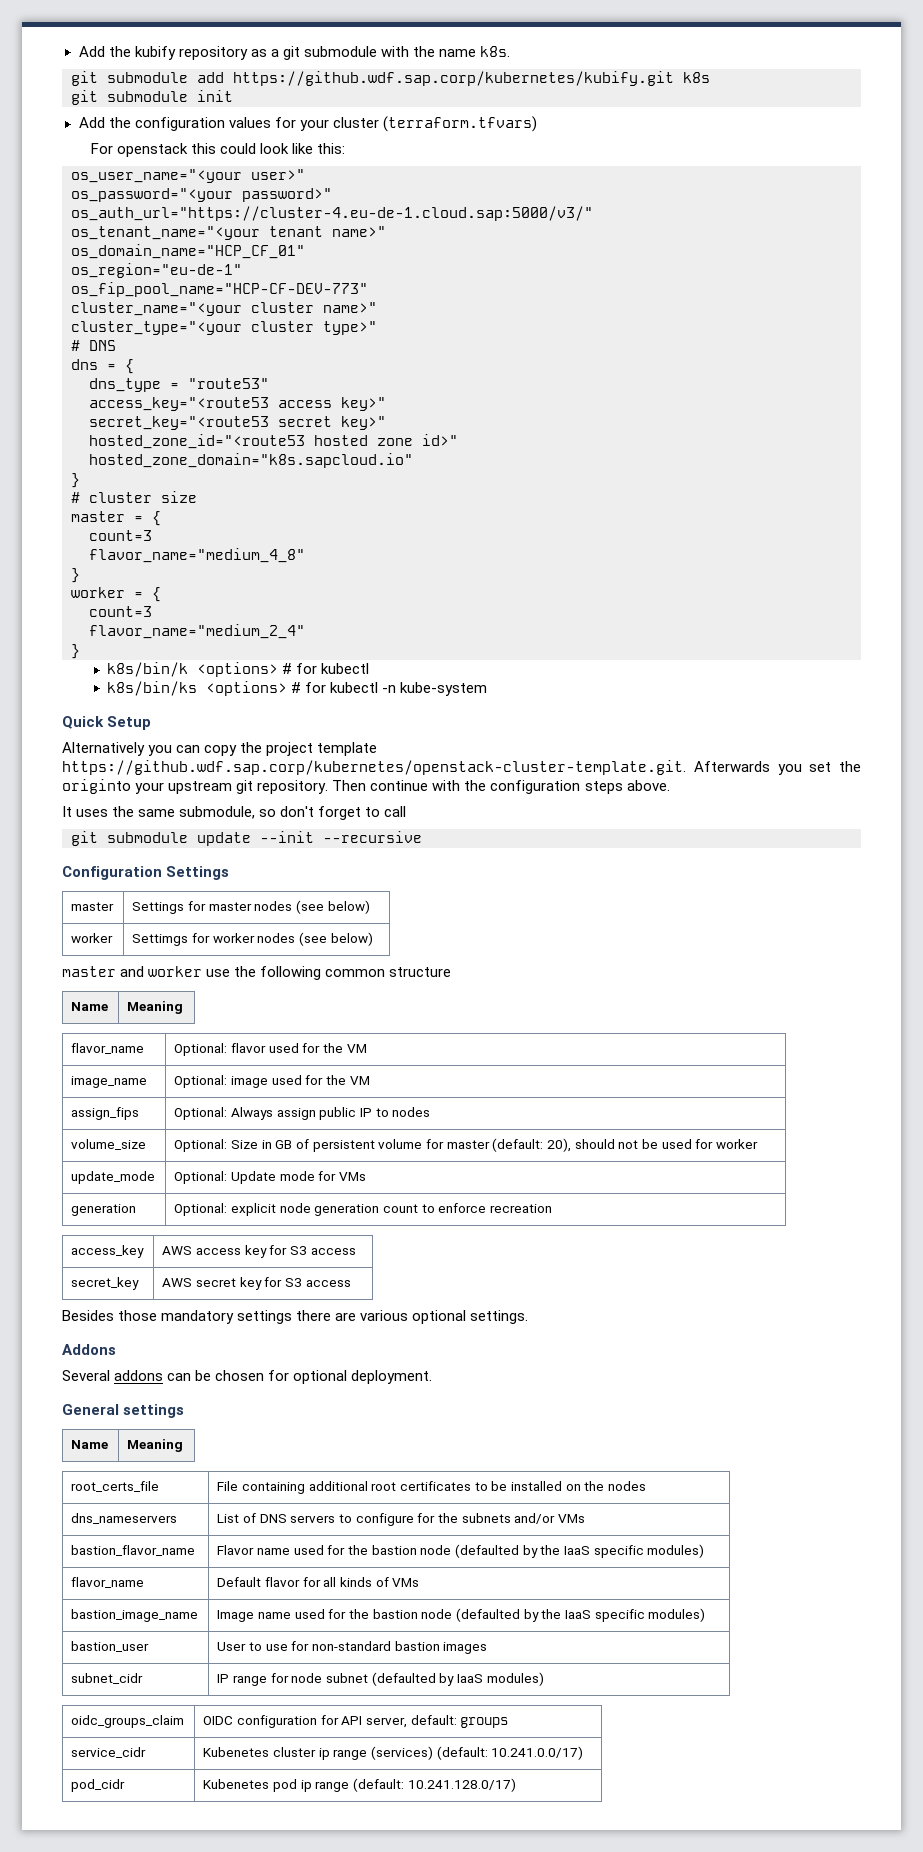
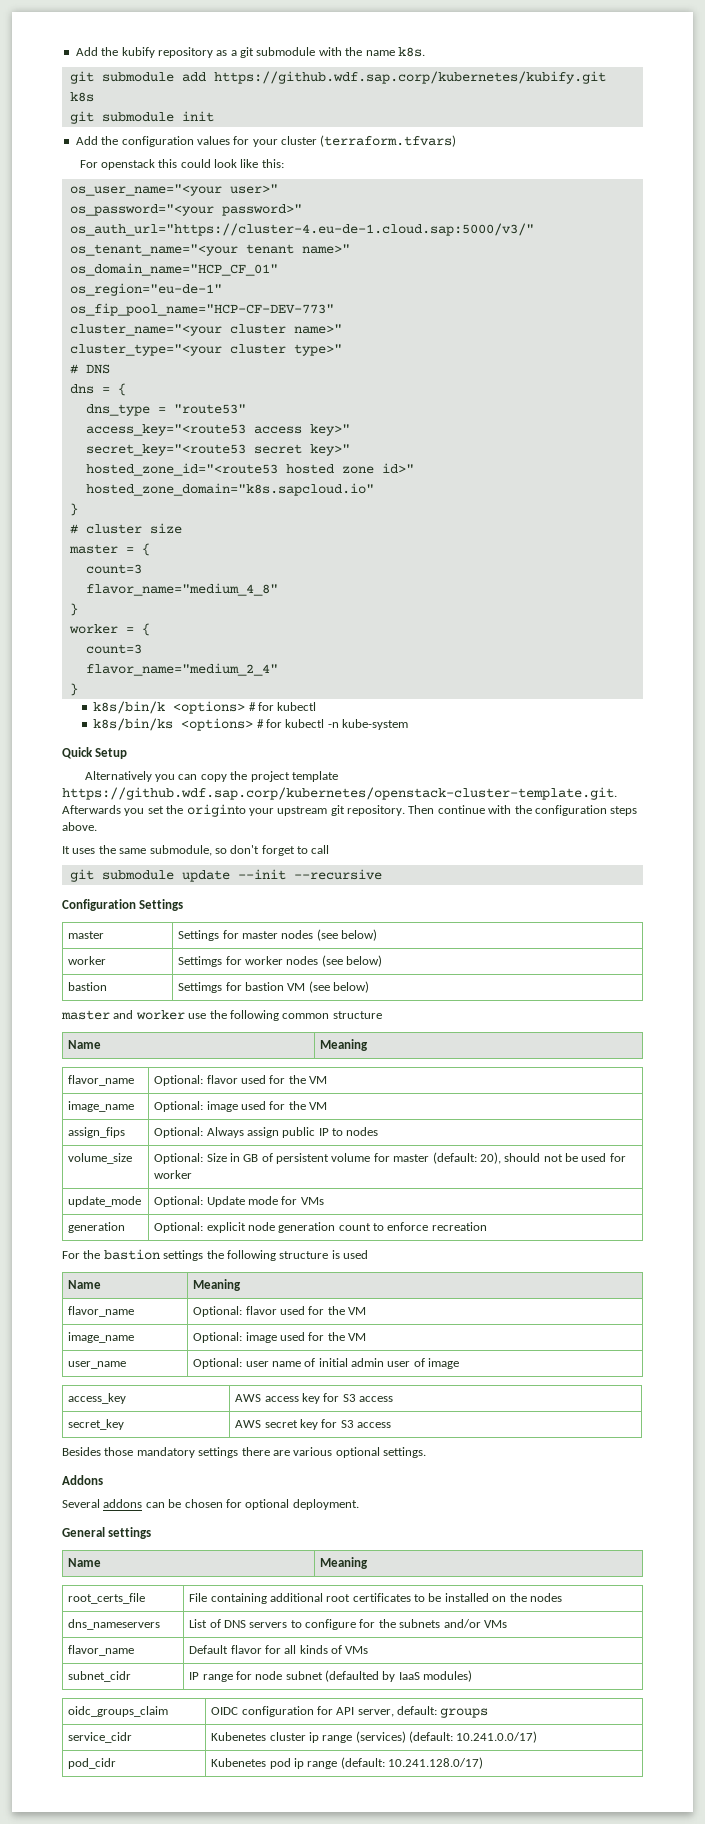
+ bastion | Settimgs for bastion VM (see below)
+ For the bastion settings the following structure is used
+ Name | Meaning
+ flavor_name | Optional: flavor used for the VM
+ image_name | Optional: image used for the VM
+ user_name | Optional: user name of initial admin user of image
- bastion_flavor_name | Flavor name used for the bastion node (defaulted by the IaaS specific modules)
- bastion_image_name | Image name used for the bastion node (defaulted by the IaaS specific modules)
- bastion_user | User to use for non-standard bastion images

